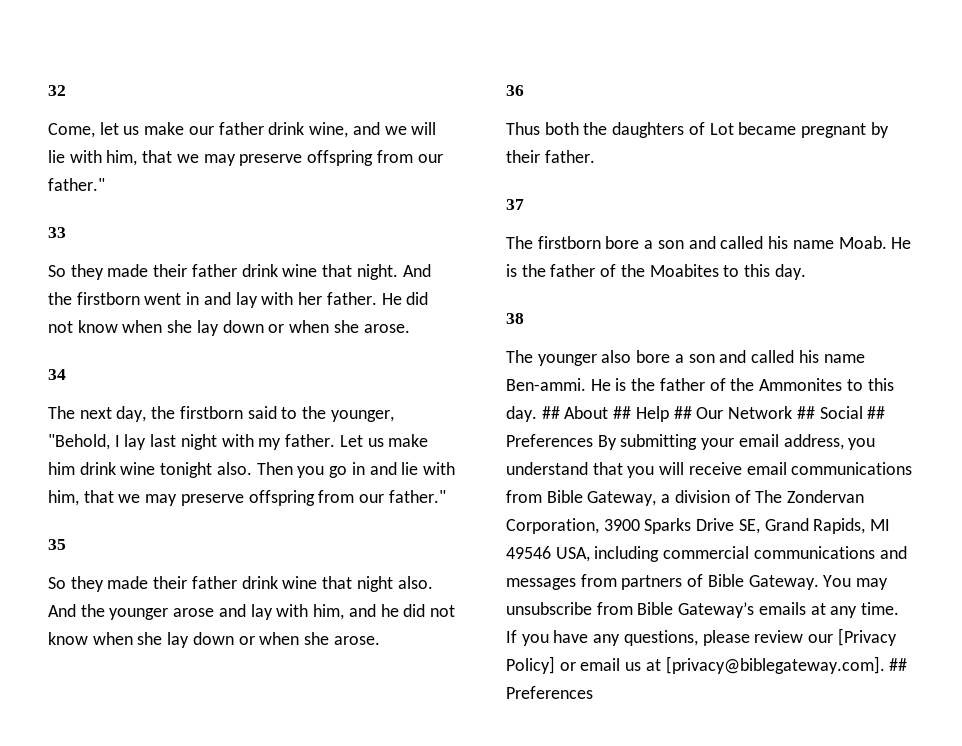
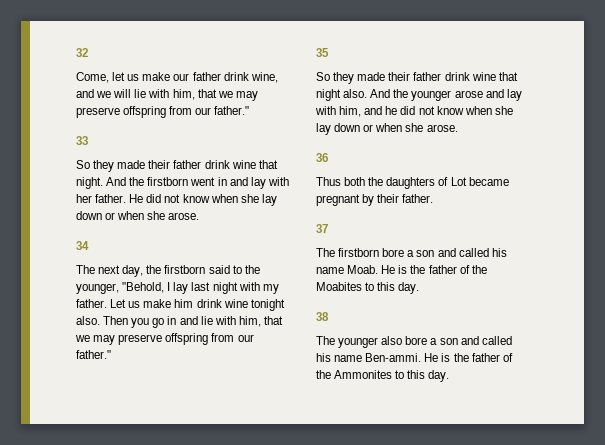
- ## About ## Help ## Our Network ## Social ## Preferences By submitting your email address, you understand that you will receive email communications from Bible Gateway, a division of The Zondervan Corporation, 3900 Sparks Drive SE, Grand Rapids, MI 49546 USA, including commercial communications and messages from partners of Bible Gateway. You may unsubscribe from Bible Gateway’s emails at any time. If you have any questions, please review our [Privacy Policy] or email us at [privacy@biblegateway.com]. ## Preferences

